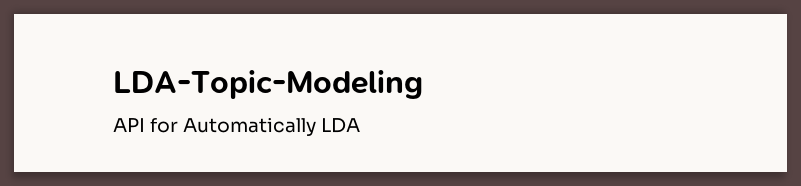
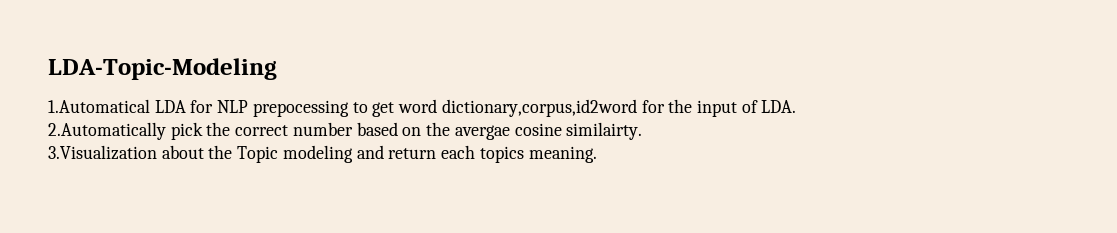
- API for Automatically LDA
+ 1.Automatical LDA for NLP prepocessing to get word dictionary,corpus,id2word for the input of LDA.
+ 2.Automatically pick the correct number based on the avergae cosine similairty.
+ 3.Visualization about the Topic modeling and return each topics meaning.

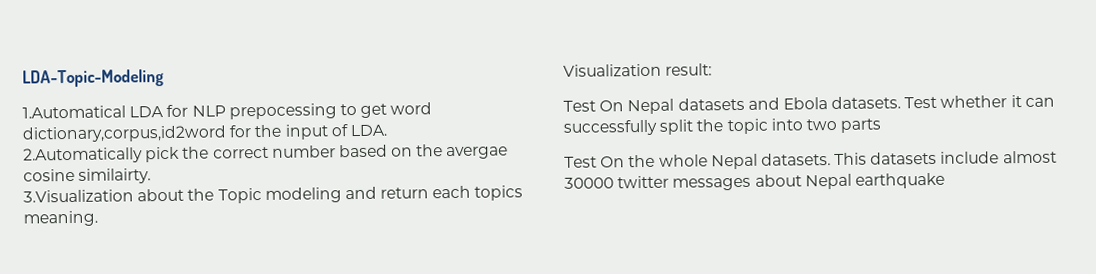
+ Visualization result:
+ Test On Nepal datasets and Ebola datasets. Test whether it can successfully split the topic into two parts
+ Test On the whole Nepal datasets. This datasets include almost 30000 twitter messages about Nepal earthquake

